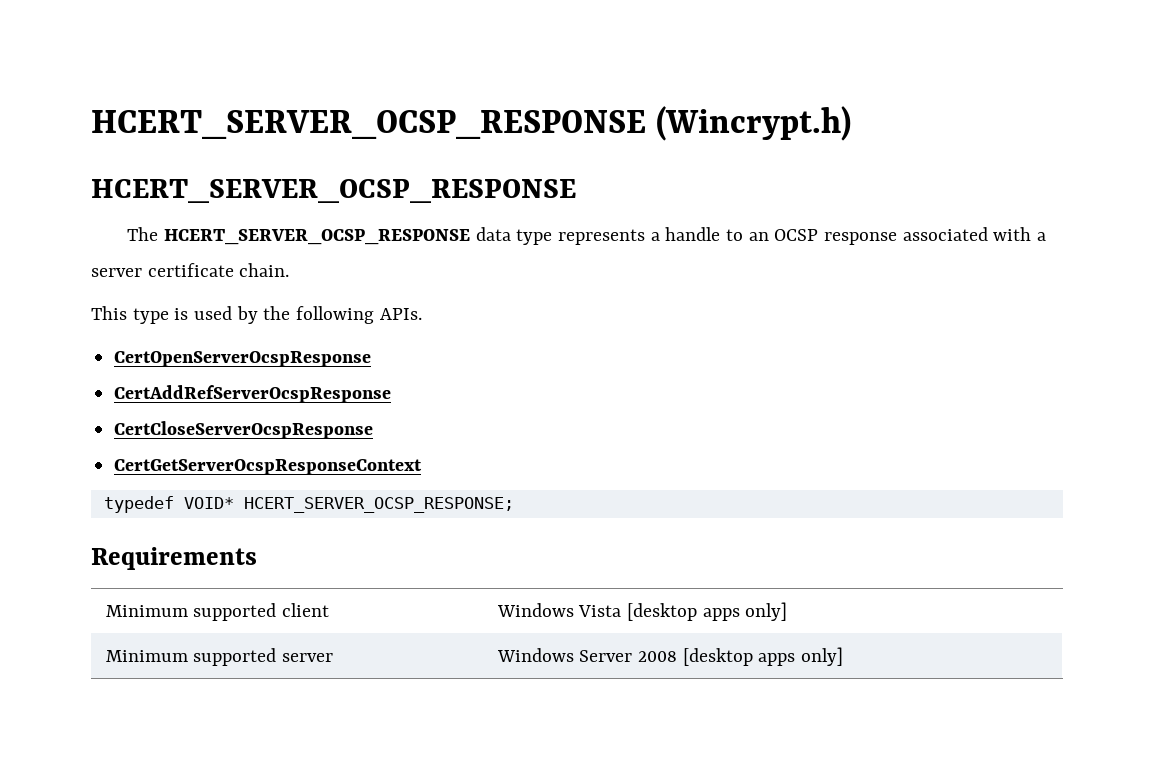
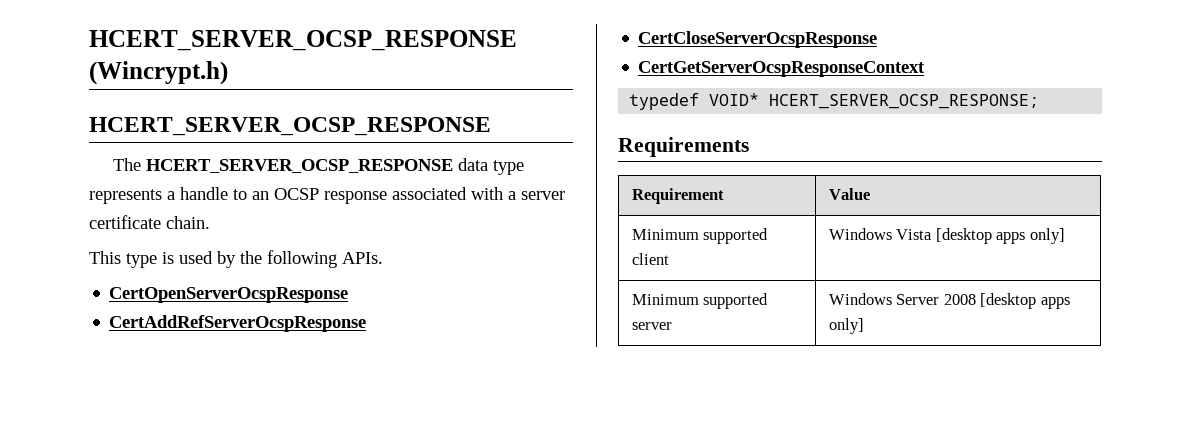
+ Requirement | Value

